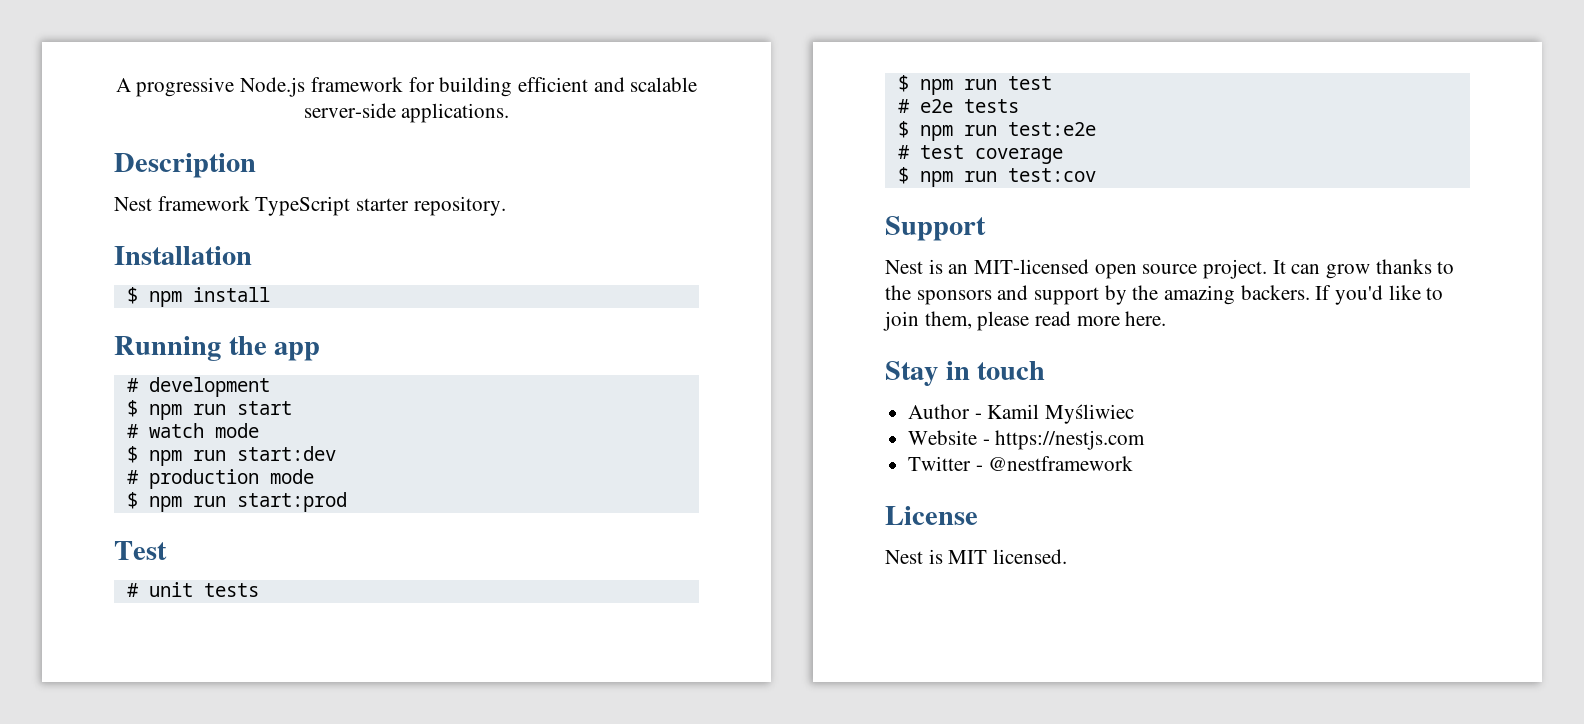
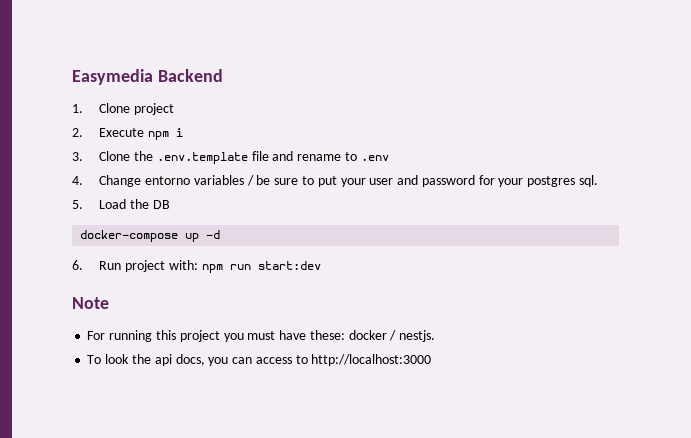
- A progressive Node.js framework for building efficient and scalable server-side applications.
- Description
- Nest framework TypeScript starter repository.
- Installation
- $ npm install
- Running the app
- # development
- $ npm run start
- # watch mode
- $ npm run start:dev
- # production mode
- $ npm run start:prod
- Test
- # unit tests
- $ npm run test
- # e2e tests
- $ npm run test:e2e
- # test coverage
- $ npm run test:cov
- Support
- Nest is an MIT-licensed open source project. It can grow thanks to the sponsors and support by the amazing backers. If you'd like to join them, please read more here.
- Stay in touch
- Author - Kamil Myśliwiec
- Website - https://nestjs.com
- Twitter - @nestframework
- License
- Nest is MIT licensed.
+ Easymedia Backend
+ 1. Clone project
+ 2. Execute npm i
+ 3. Clone the .env.template file and rename to .env
+ 4. Change entorno variables / be sure to put your user and password for your postgres sql.
+ 5. Load the DB
+ docker-compose up -d
+ 6. Run project with: npm run start:dev
+ Note
+ For running this project you must have these: docker / nestjs.
+ To look the api docs, you can access to http://localhost:3000

